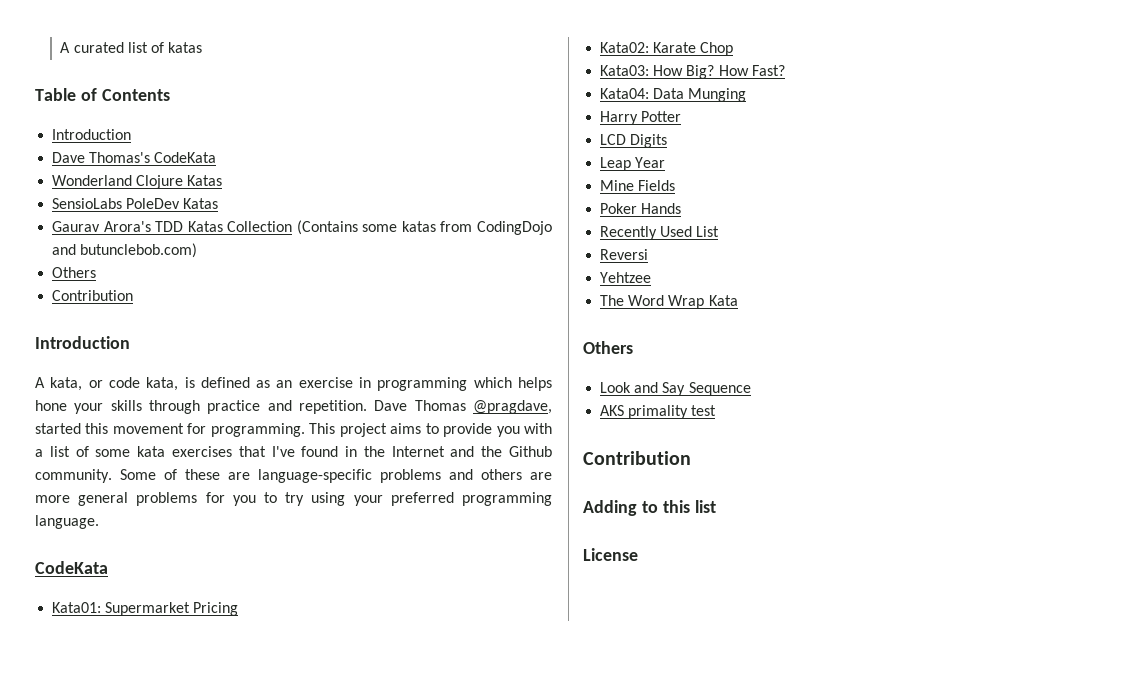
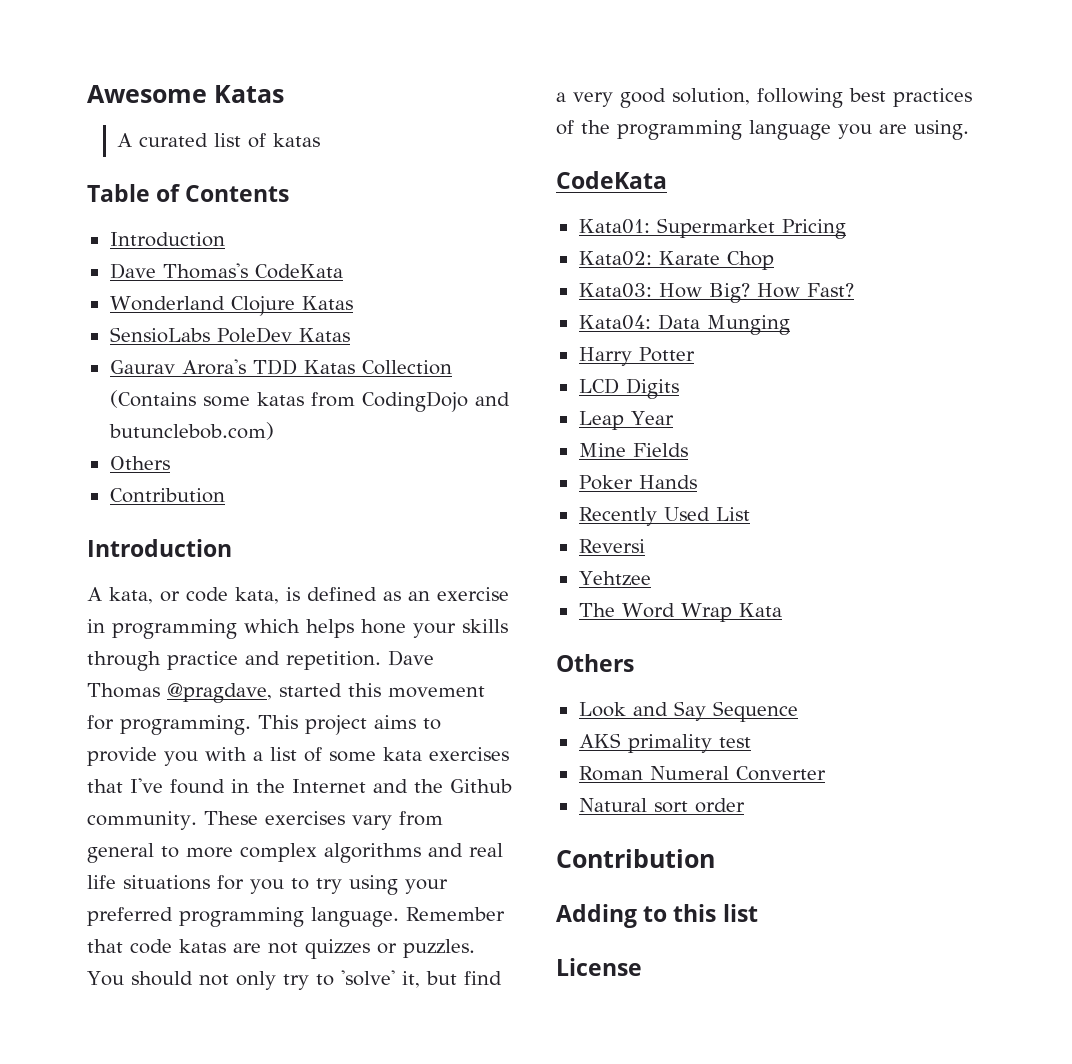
+ Awesome Katas
- Some of these are language-specific problems and others are more general problems for you to try using your preferred programming language.
+ These exercises vary from general to more complex algorithms and real life situations for you to try using your preferred programming language. Remember that code katas are not quizzes or puzzles. You should not only try to 'solve' it, but find a very good solution, following best practices of the programming language you are using.
+ Roman Numeral Converter
+ Natural sort order

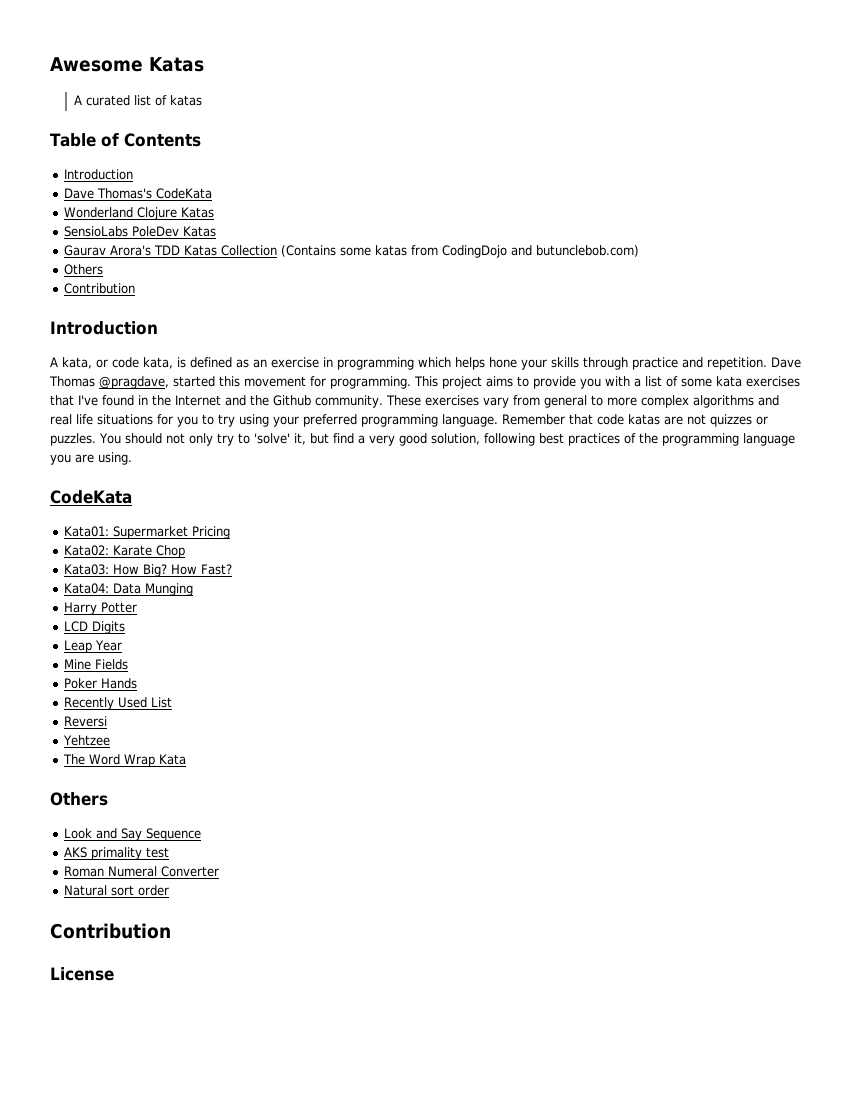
- Adding to this list

